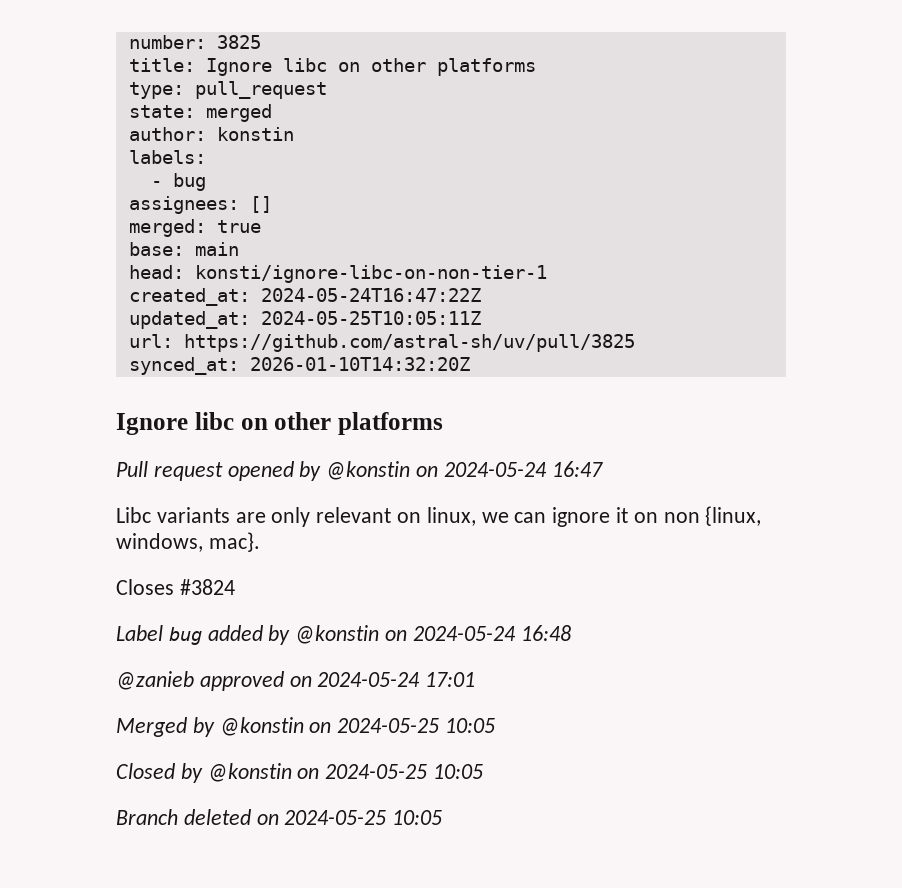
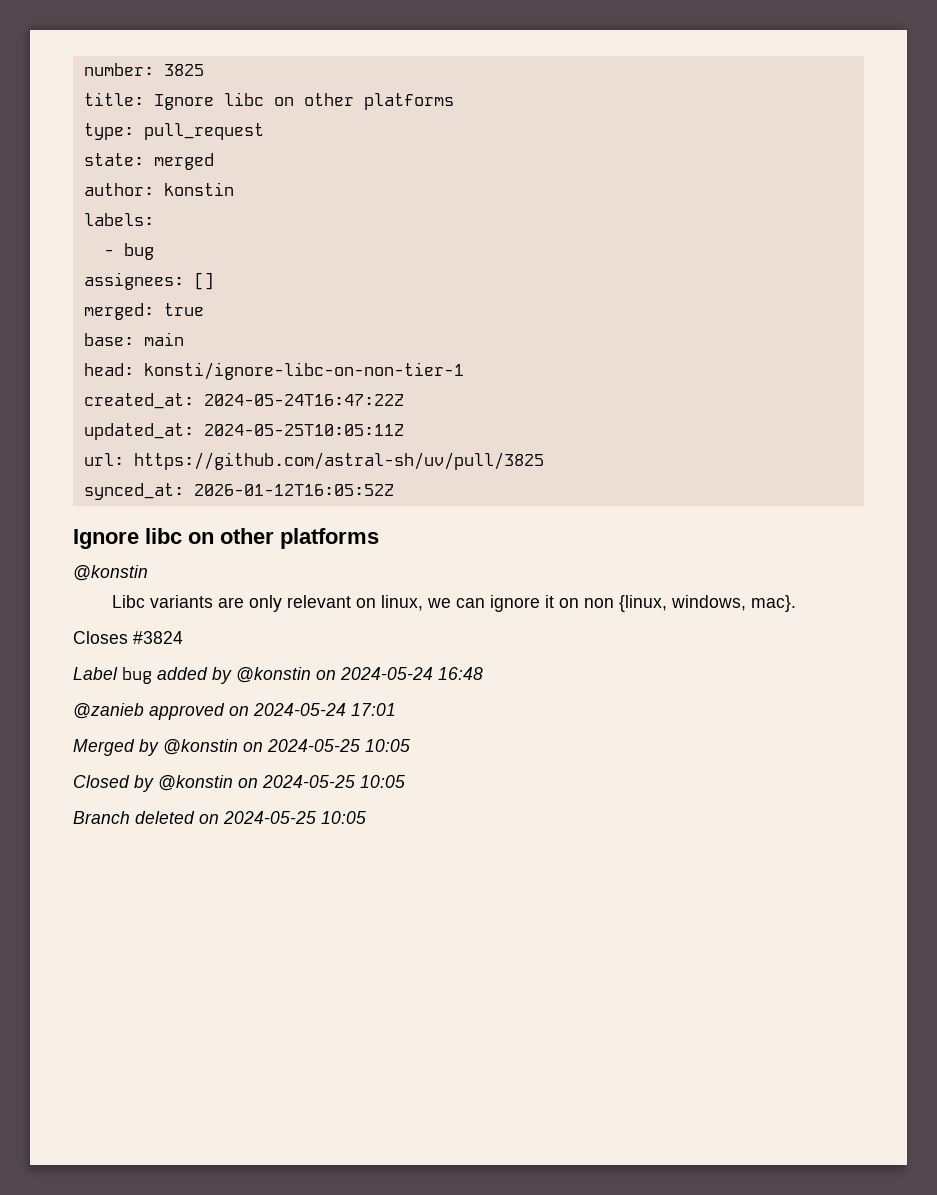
- synced_at: 2026-01-10T14:32:20Z
+ synced_at: 2026-01-12T16:05:52Z
  Ignore libc on other platforms
- Pull request opened by @konstin on 2024-05-24 16:47
+ @konstin

